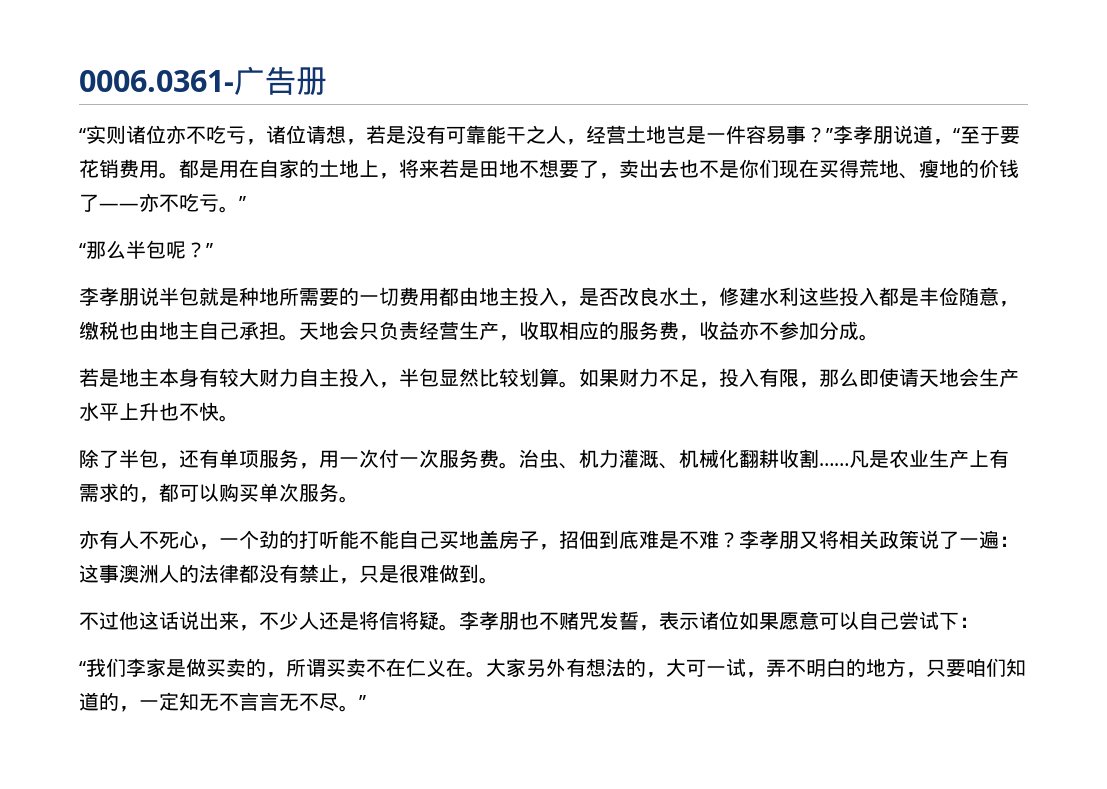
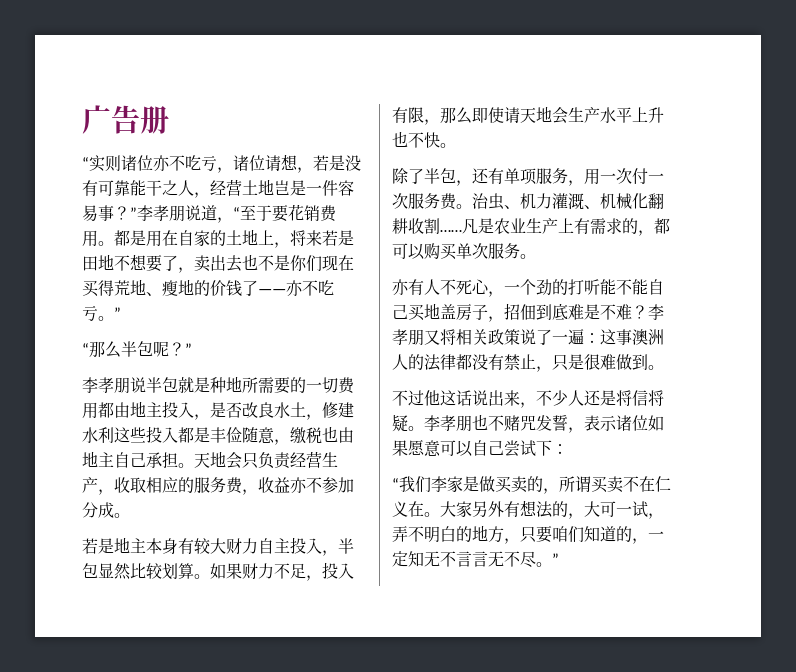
- 0006.0361-广告册
+ 广告册

